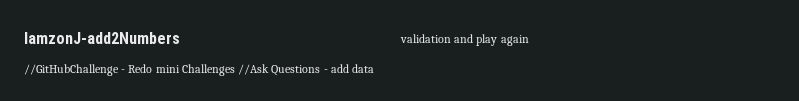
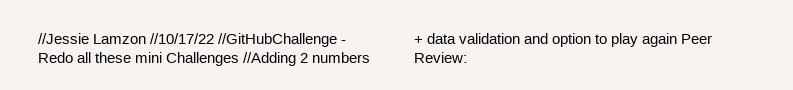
- lamzonJ-add2Numbers
- //GitHubChallenge - Redo mini Challenges //Ask Questions - add data validation and play again
+ //Jessie Lamzon //10/17/22 //GitHubChallenge - Redo all these mini Challenges //Adding 2 numbers + data validation and option to play again Peer Review:

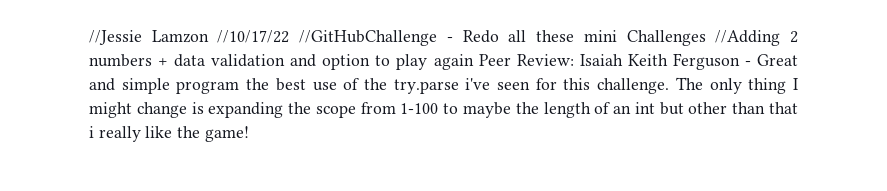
- //Jessie Lamzon //10/17/22 //GitHubChallenge - Redo all these mini Challenges //Adding 2 numbers + data validation and option to play again Peer Review:
+ //Jessie Lamzon //10/17/22 //GitHubChallenge - Redo all these mini Challenges //Adding 2 numbers + data validation and option to play again Peer Review: Isaiah Keith Ferguson - Great and simple program the best use of the try.parse i've seen for this challenge. The only thing I might change is expanding the scope from 1-100 to maybe the length of an int but other than that i really like the game!

